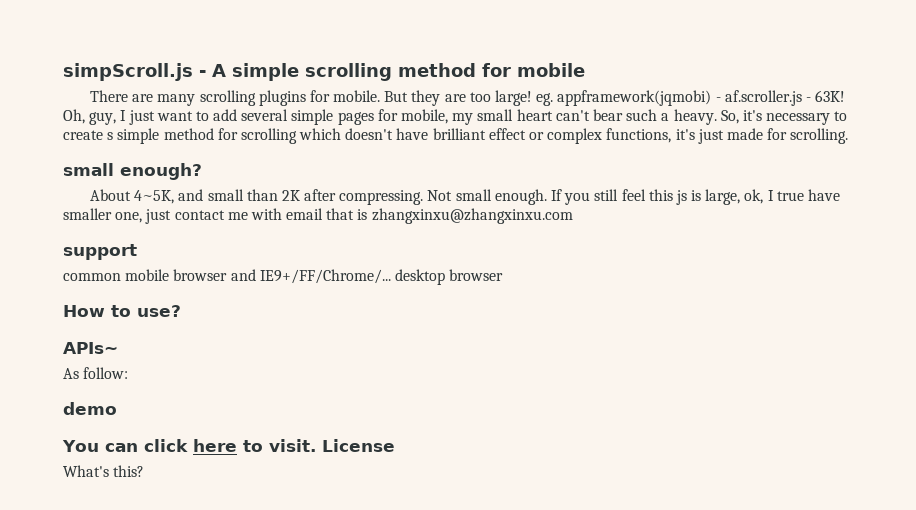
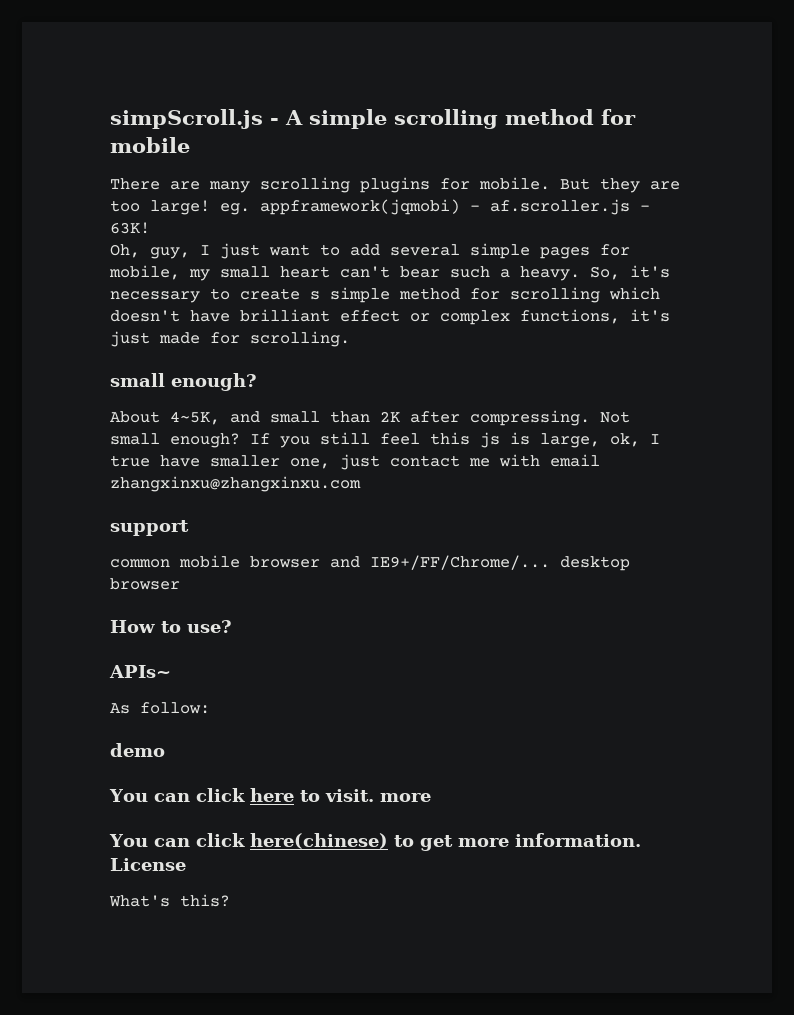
- Not small enough.
+ Not small enough?
- If you still feel this js is large, ok, I true have smaller one, just contact me with email that is zhangxinxu@zhangxinxu.com
+ If you still feel this js is large, ok, I true have smaller one, just contact me with email zhangxinxu@zhangxinxu.com
- You can click here to visit.
+ You can click here to visit. more
+ You can click here(chinese) to get more information.

